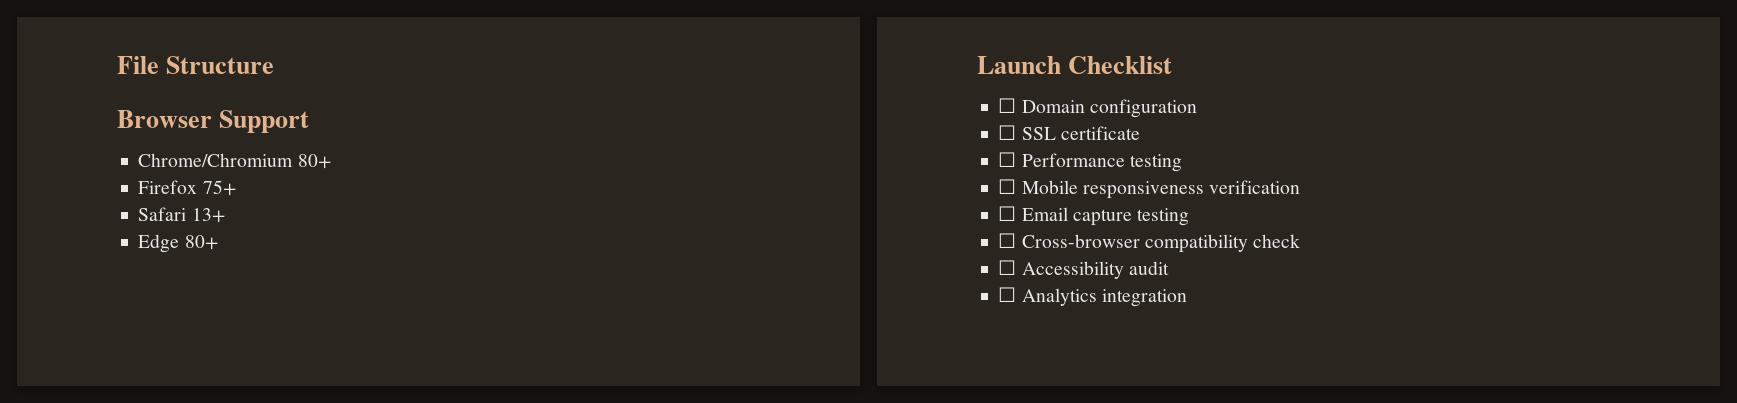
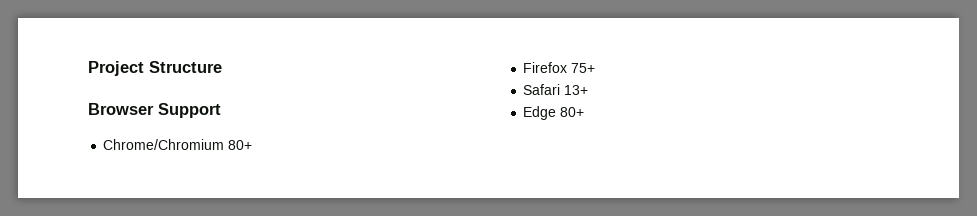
- File Structure
+ Project Structure
- Launch Checklist
- ☐ Domain configuration
- ☐ SSL certificate
- ☐ Performance testing
- ☐ Mobile responsiveness verification
- ☐ Email capture testing
- ☐ Cross-browser compatibility check
- ☐ Accessibility audit
- ☐ Analytics integration

